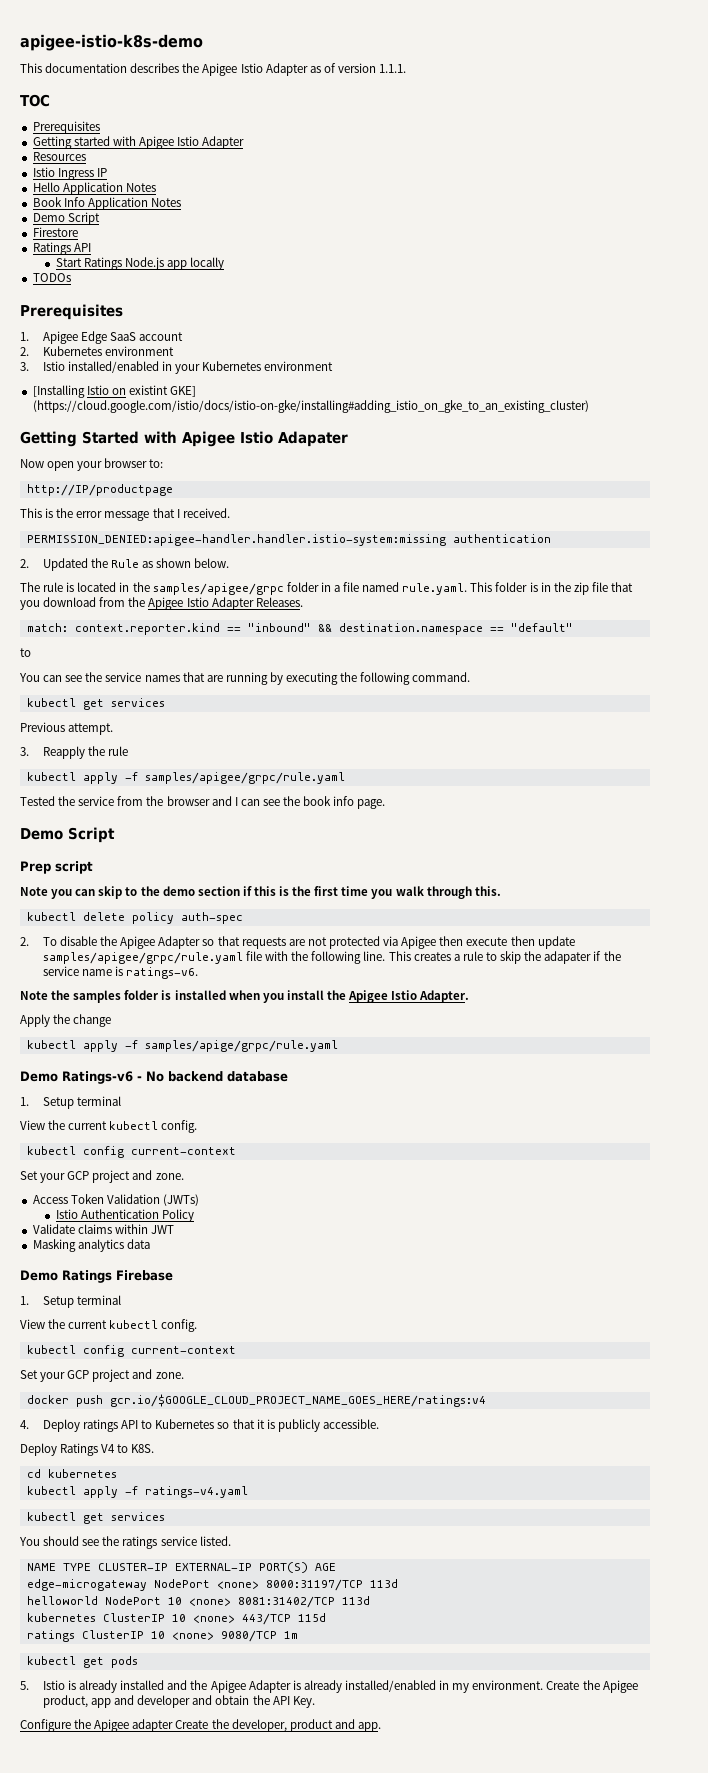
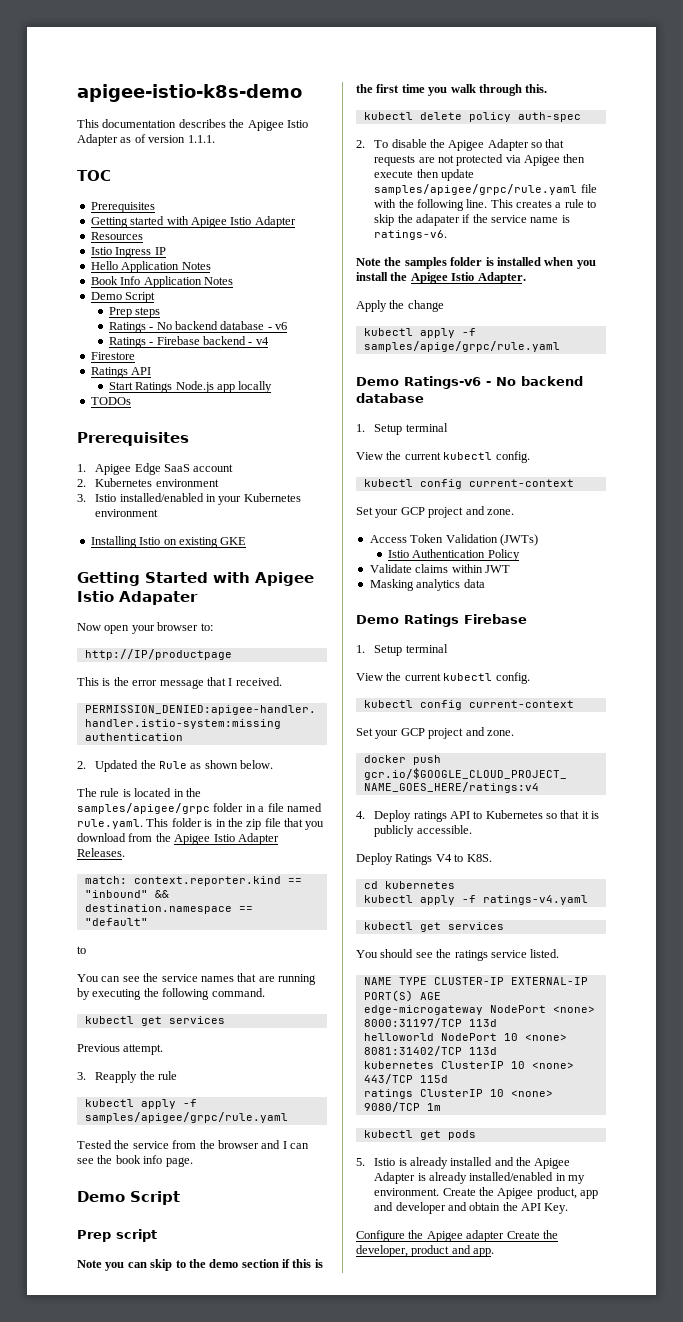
+ Prep steps
+ Ratings - No backend database - v6
+ Ratings - Firebase backend - v4
- [Installing Istio on existint GKE] (https://cloud.google.com/istio/docs/istio-on-gke/installing#adding_istio_on_gke_to_an_existing_cluster)
+ Installing Istio on existing GKE

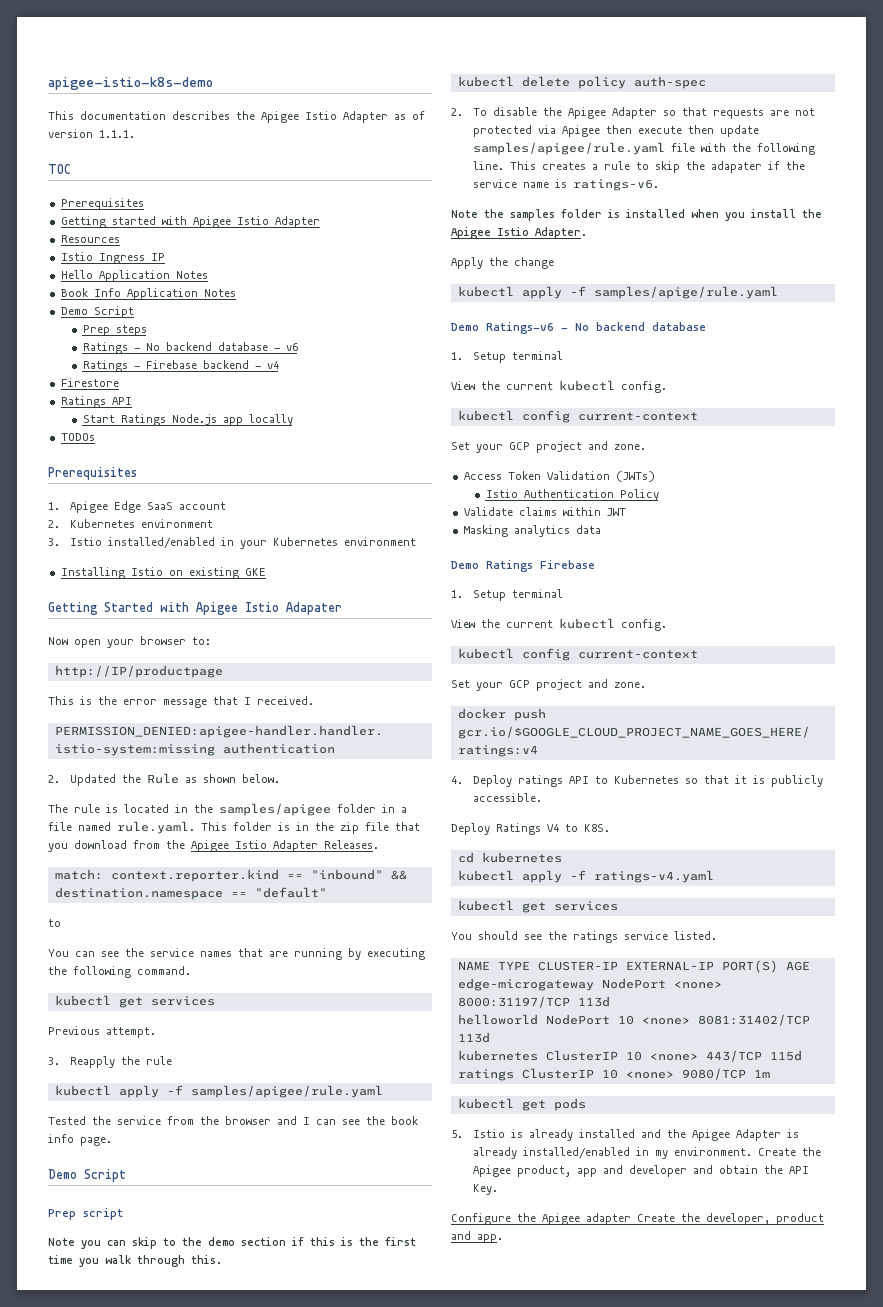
- The rule is located in the samples/apigee/grpc folder in a file named rule.yaml. This folder is in the zip file that you download from the Apigee Istio Adapter Releases.
+ The rule is located in the samples/apigee folder in a file named rule.yaml. This folder is in the zip file that you download from the Apigee Istio Adapter Releases.
- kubectl apply -f samples/apigee/grpc/rule.yaml
+ kubectl apply -f samples/apigee/rule.yaml
- 2. To disable the Apigee Adapter so that requests are not protected via Apigee then execute then update samples/apigee/grpc/rule.yaml file with the following line.
+ 2. To disable the Apigee Adapter so that requests are not protected via Apigee then execute then update samples/apigee/rule.yaml file with the following line.
- kubectl apply -f samples/apige/grpc/rule.yaml
+ kubectl apply -f samples/apige/rule.yaml

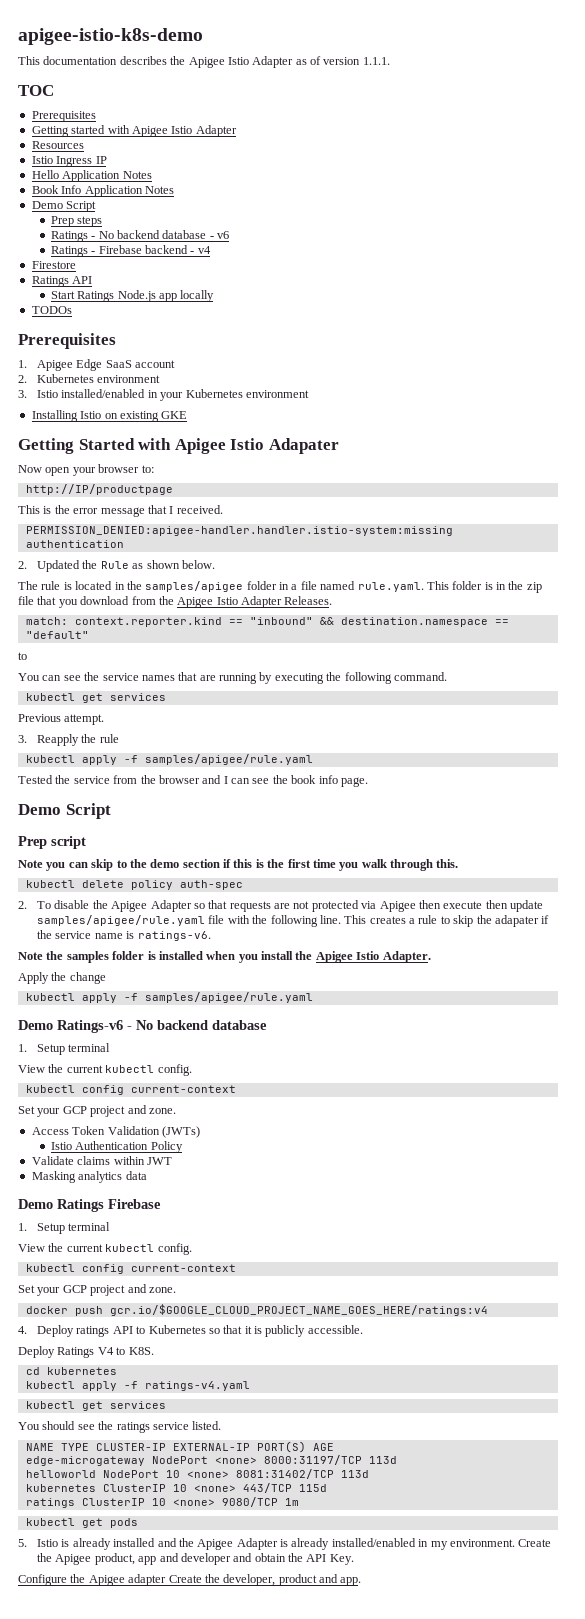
  Apply the change
- kubectl apply -f samples/apige/rule.yaml
+ kubectl apply -f samples/apigee/rule.yaml

